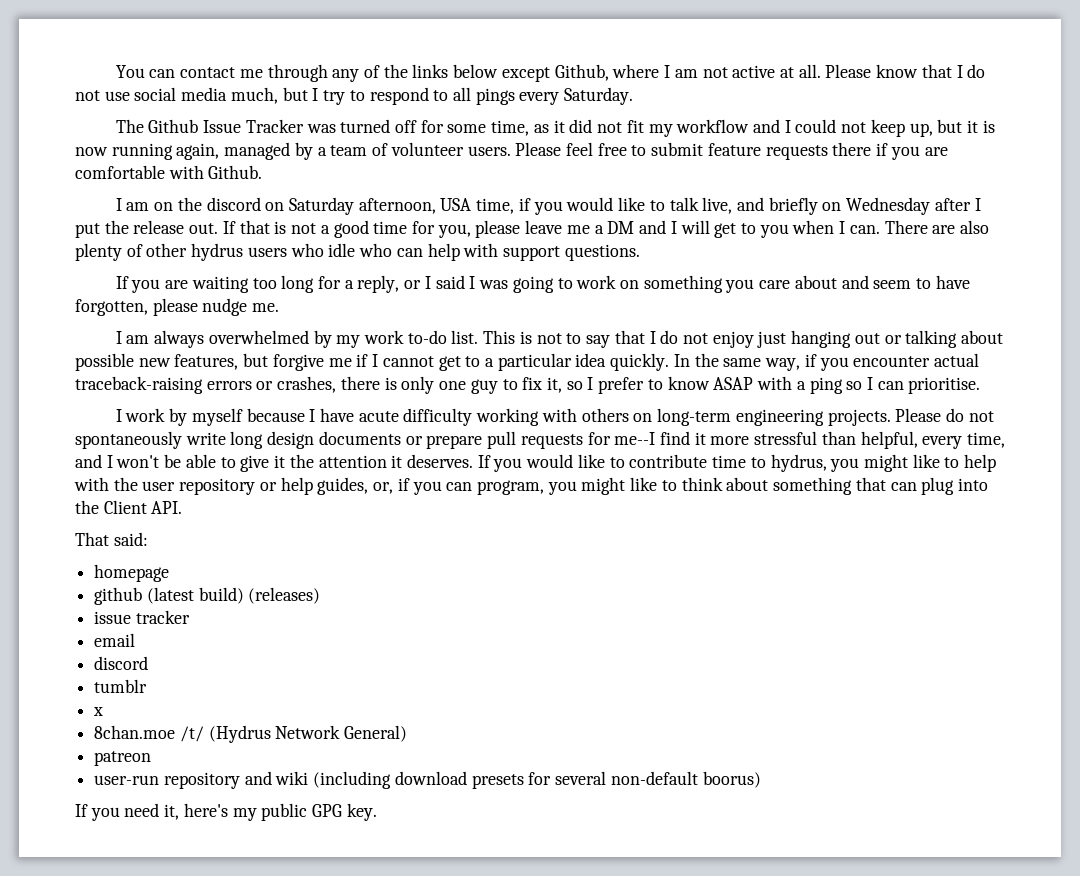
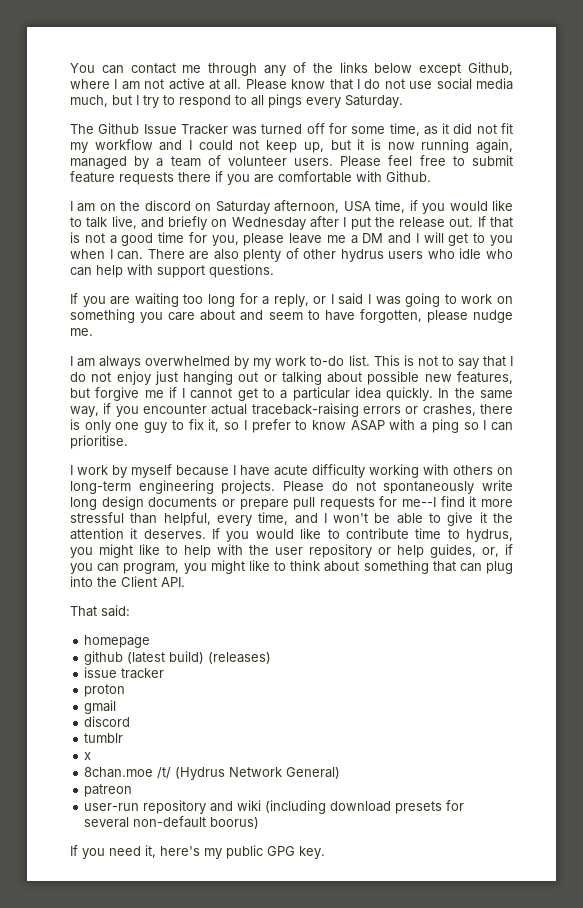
- email
+ proton
+ gmail

